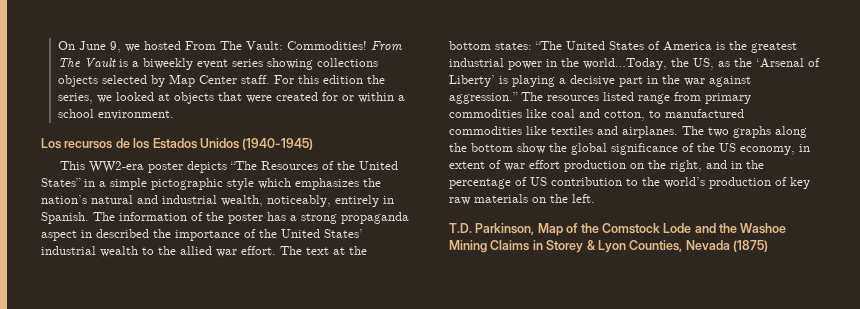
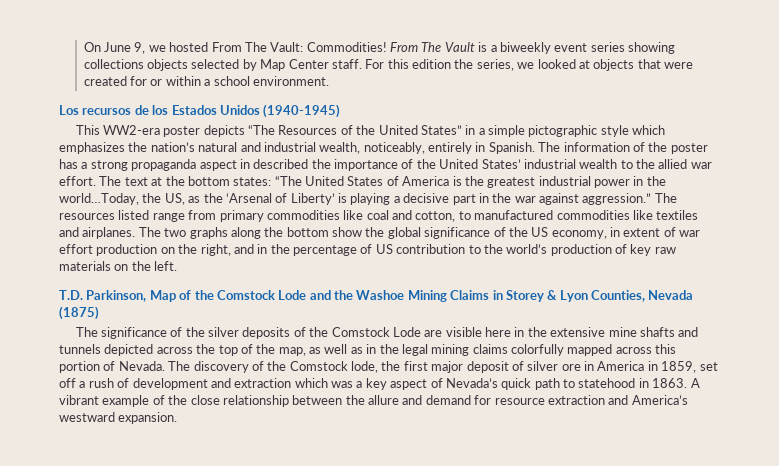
+ The significance of the silver deposits of the Comstock Lode are visible here in the extensive mine shafts and tunnels depicted across the top of the map, as well as in the legal mining claims colorfully mapped across this portion of Nevada. The discovery of the Comstock lode, the first major deposit of silver ore in America in 1859, set off a rush of development and extraction which was a key aspect of Nevada’s quick path to statehood in 1863. A vibrant example of the close relationship between the allure and demand for resource extraction and America’s westward expansion.

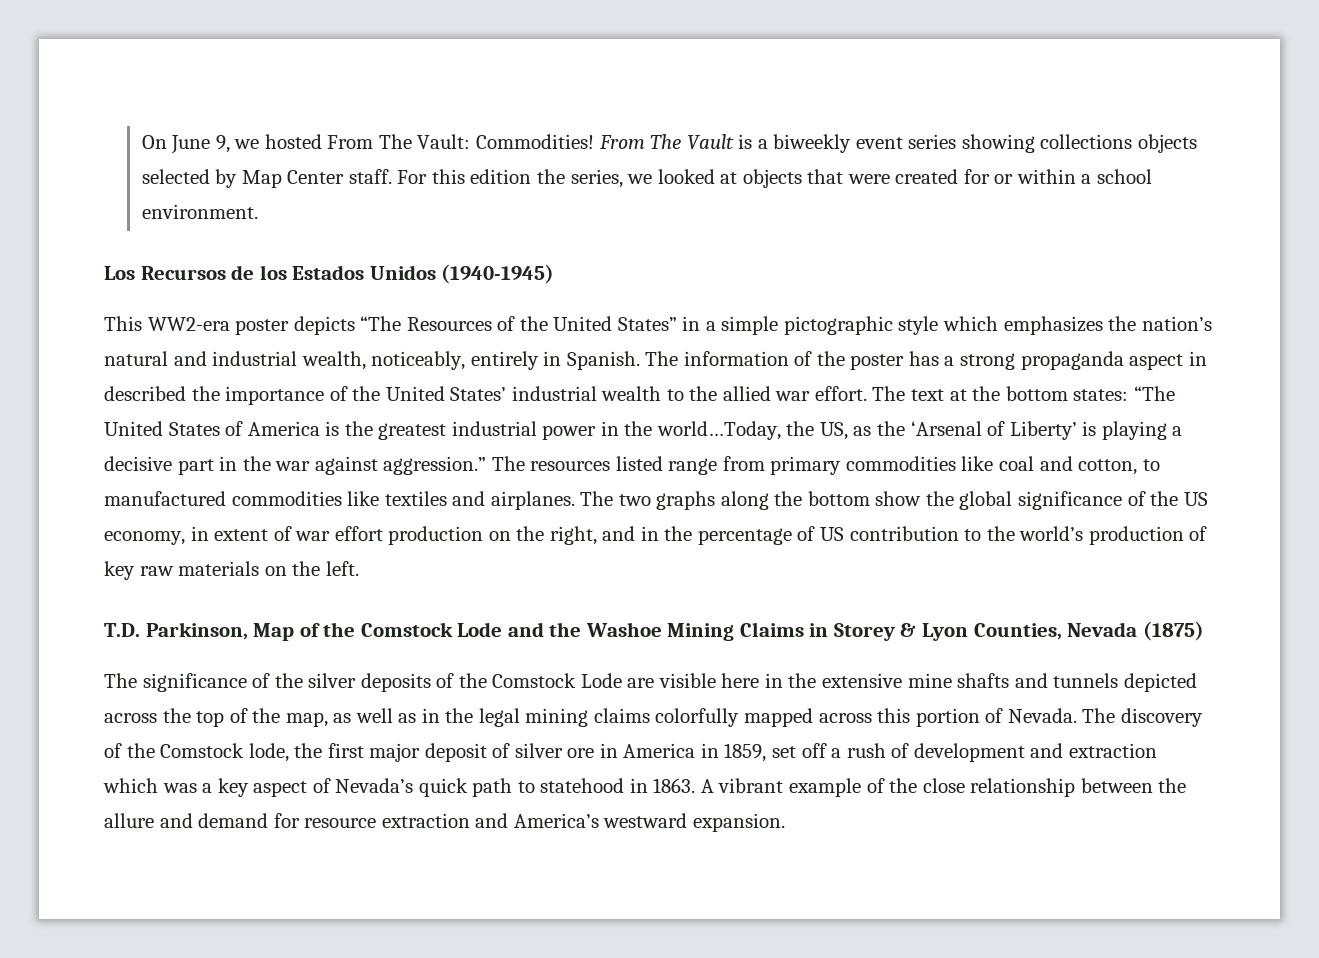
- Los recursos de los Estados Unidos (1940-1945)
+ Los Recursos de los Estados Unidos (1940-1945)

